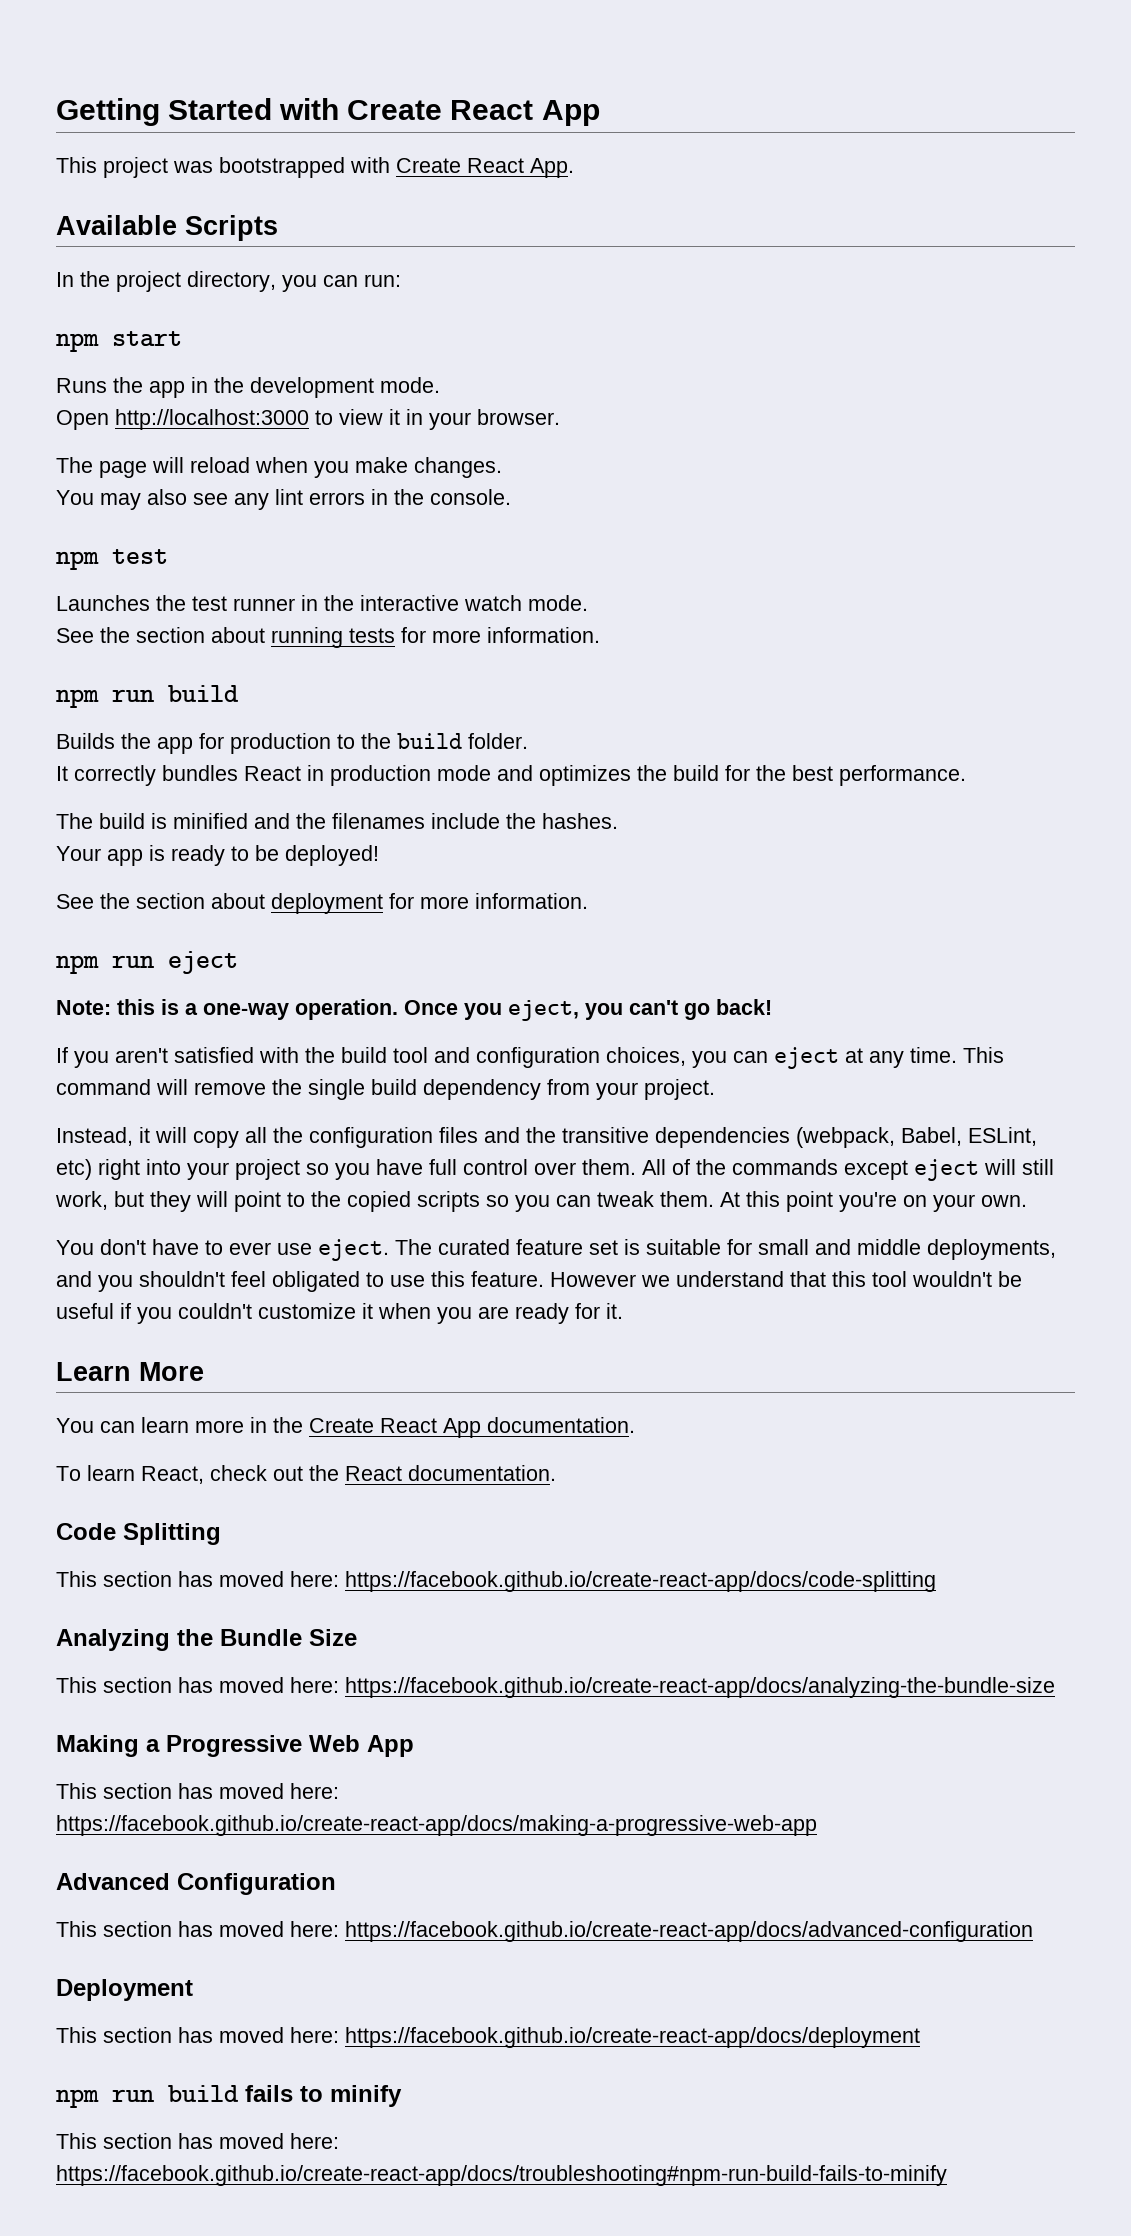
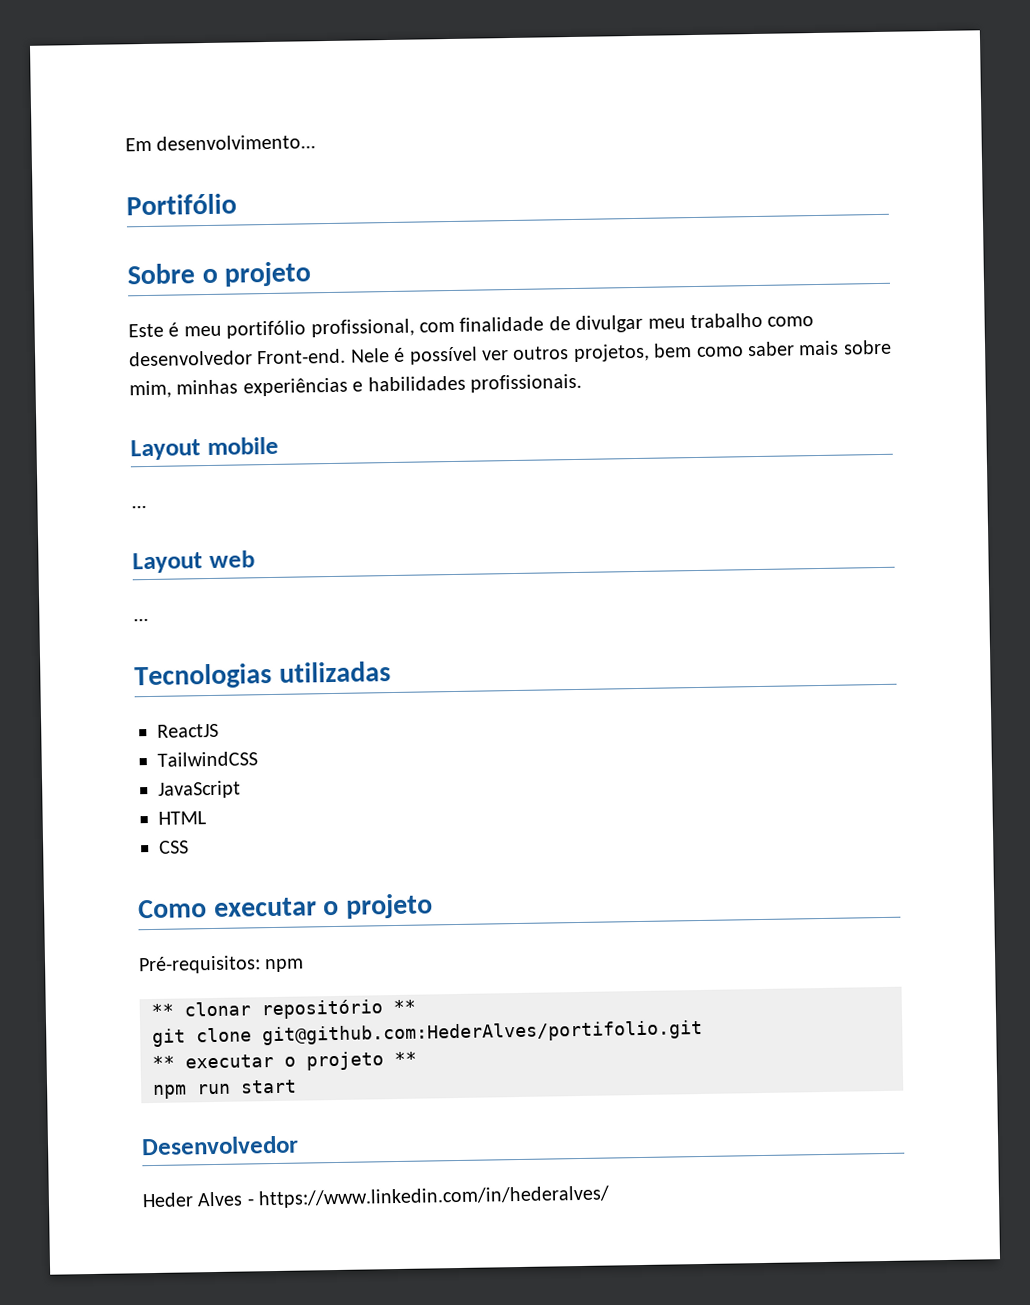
- Getting Started with Create React App
- This project was bootstrapped with Create React App.
- Available Scripts
- In the project directory, you can run:
- npm start
- Runs the app in the development mode.
- Open http://localhost:3000 to view it in your browser.
- The page will reload when you make changes.
- You may also see any lint errors in the console.
- npm test
- Launches the test runner in the interactive watch mode.
- See the section about running tests for more information.
- npm run build
- Builds the app for production to the build folder.
- It correctly bundles React in production mode and optimizes the build for the best performance.
- The build is minified and the filenames include the hashes.
- Your app is ready to be deployed!
- See the section about deployment for more information.
- npm run eject
- Note: this is a one-way operation. Once you eject, you can't go back!
- If you aren't satisfied with the build tool and configuration choices, you can eject at any time. This command will remove the single build dependency from your project.
- Instead, it will copy all the configuration files and the transitive dependencies (webpack, Babel, ESLint, etc) right into your project so you have full control over them. All of the commands except eject will still work, but they will point to the copied scripts so you can tweak them. At this point you're on your own.
- You don't have to ever use eject. The curated feature set is suitable for small and middle deployments, and you shouldn't feel obligated to use this feature. However we understand that this tool wouldn't be useful if you couldn't customize it when you are ready for it.
- Learn More
- You can learn more in the Create React App documentation.
- To learn React, check out the React documentation.
- Code Splitting
- This section has moved here: https://facebook.github.io/create-react-app/docs/code-splitting
- Analyzing the Bundle Size
- This section has moved here: https://facebook.github.io/create-react-app/docs/analyzing-the-bundle-size
- Making a Progressive Web App
- This section has moved here: https://facebook.github.io/create-react-app/docs/making-a-progressive-web-app
- Advanced Configuration
- This section has moved here: https://facebook.github.io/create-react-app/docs/advanced-configuration
- Deployment
- This section has moved here: https://facebook.github.io/create-react-app/docs/deployment
- npm run build fails to minify
- This section has moved here: https://facebook.github.io/create-react-app/docs/troubleshooting#npm-run-build-fails-to-minify
+ Em desenvolvimento...
+ Portifólio
+ Sobre o projeto
+ Este é meu portifólio profissional, com finalidade de divulgar meu trabalho como desenvolvedor Front-end. Nele é possível ver outros projetos, bem como saber mais sobre mim, minhas experiências e habilidades profissionais.
+ Layout mobile
+ ...
+ Layout web
+ ...
+ Tecnologias utilizadas
+ ReactJS
+ TailwindCSS
+ JavaScript
+ HTML
+ CSS
+ Como executar o projeto
+ Pré-requisitos: npm
+ ** clonar repositório **
+ git clone git@github.com:HederAlves/portifolio.git
+ ** executar o projeto **
+ npm run start
+ Desenvolvedor
+ Heder Alves - https://www.linkedin.com/in/hederalves/

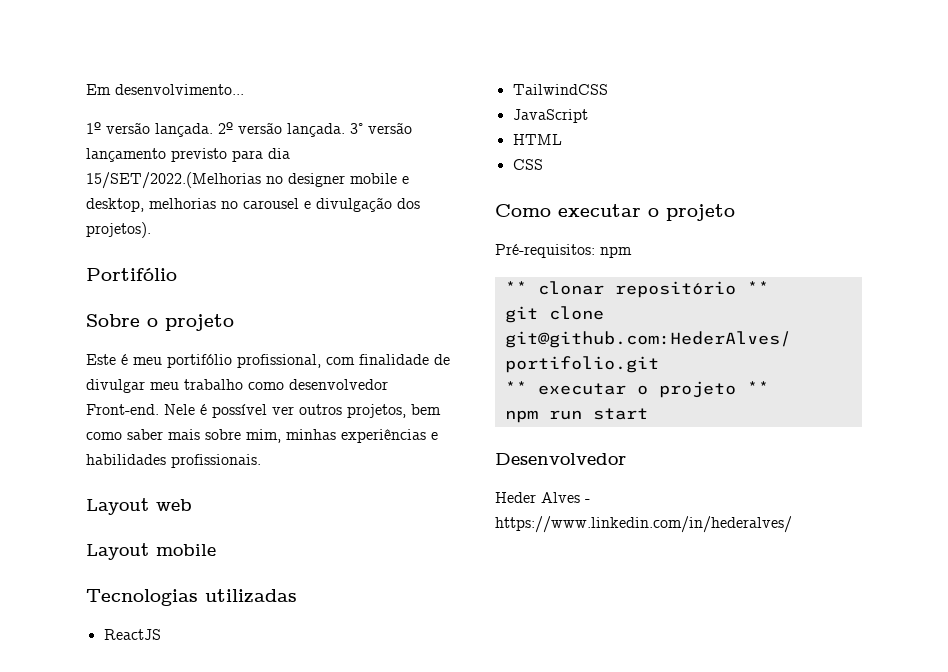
+ 1º versão lançada. 2º versão lançada. 3° versão lançamento previsto para dia 15/SET/2022.(Melhorias no designer mobile e desktop, melhorias no carousel e divulgação dos projetos).
+ Layout web
  Layout mobile
- ...
- Layout web
- ...

